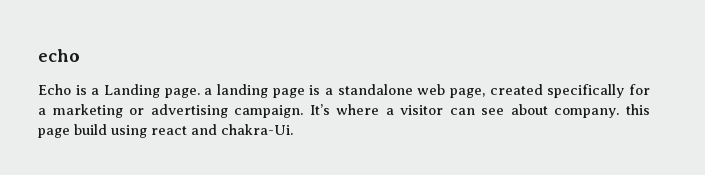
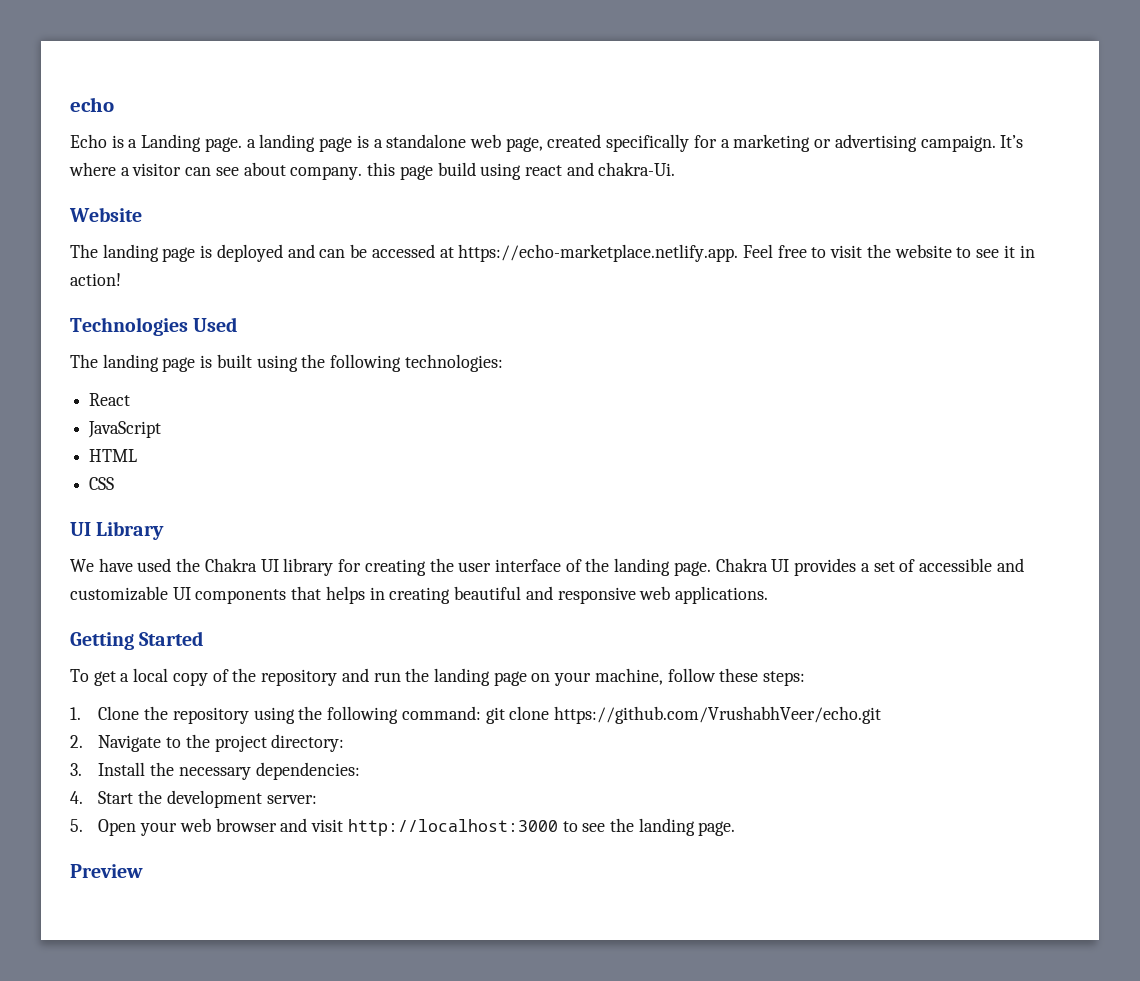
+ Website
+ The landing page is deployed and can be accessed at https://echo-marketplace.netlify.app. Feel free to visit the website to see it in action!
+ Technologies Used
+ The landing page is built using the following technologies:
+ React
+ JavaScript
+ HTML
+ CSS
+ UI Library
+ We have used the Chakra UI library for creating the user interface of the landing page. Chakra UI provides a set of accessible and customizable UI components that helps in creating beautiful and responsive web applications.
+ Getting Started
+ To get a local copy of the repository and run the landing page on your machine, follow these steps:
+ 1. Clone the repository using the following command: git clone https://github.com/VrushabhVeer/echo.git
+ 2. Navigate to the project directory:
+ 3. Install the necessary dependencies:
+ 4. Start the development server:
+ 5. Open your web browser and visit http://localhost:3000 to see the landing page.
+ Preview

